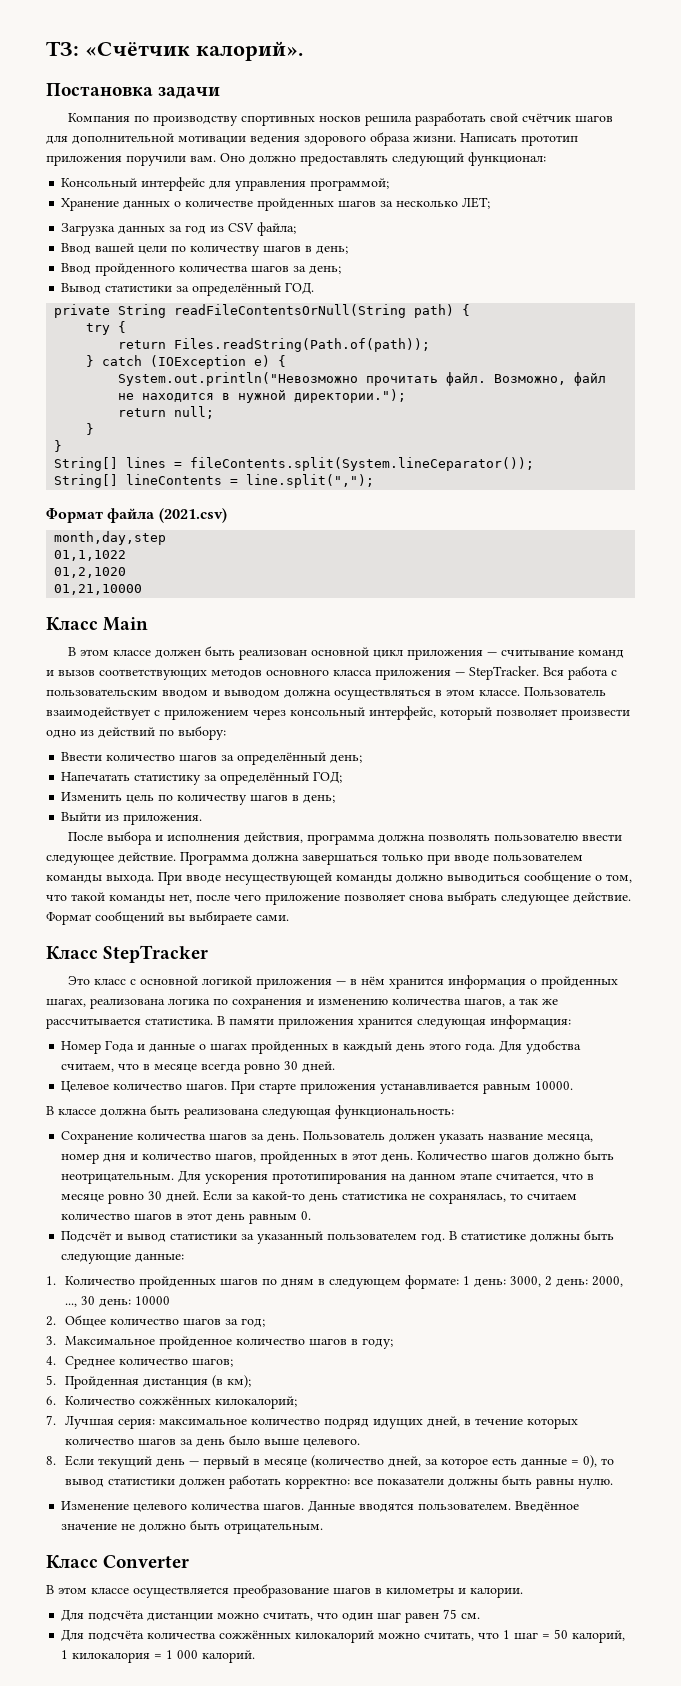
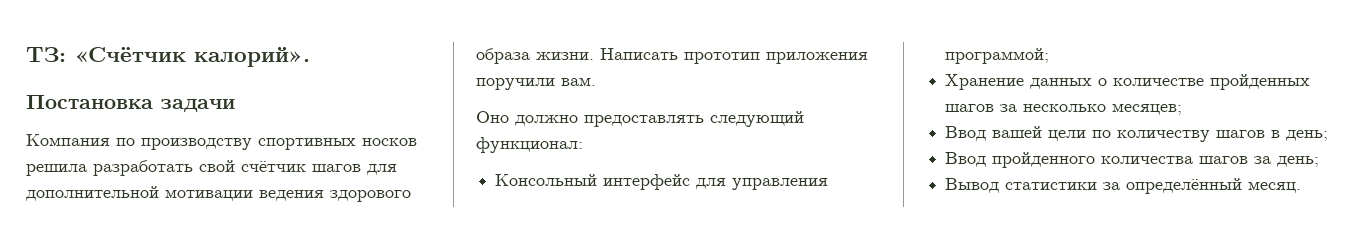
- Написать прототип приложения поручили вам. Оно должно предоставлять следующий функционал:
+ Написать прототип приложения поручили вам.
+ Оно должно предоставлять следующий функционал:
- Хранение данных о количестве пройденных шагов за несколько ЛЕТ;
- Загрузка данных за год из CSV файла;
+ Хранение данных о количестве пройденных шагов за несколько месяцев;
- Вывод статистики за определённый ГОД.
- private String readFileContentsOrNull(String path) {
- try {
- return Files.readString(Path.of(path));
- } catch (IOException e) {
- System.out.println("Невозможно прочитать файл. Возможно, файл не находится в нужной директории.");
- return null;
- }
- }
- String[] lines = fileContents.split(System.lineCeparator());
- String[] lineContents = line.split(",");
- Формат файла (2021.csv)
- month,day,step
- 01,1,1022
- 01,2,1020
- 01,21,10000
- Класс Main
- В этом классе должен быть реализован основной цикл приложения — считывание команд и вызов соответствующих методов основного класса приложения — StepTracker. Вся работа с пользовательским вводом и выводом должна осуществляться в этом классе. Пользователь взаимодействует с приложением через консольный интерфейс, который позволяет произвести одно из действий по выбору:
- Ввести количество шагов за определённый день;
- Напечатать статистику за определённый ГОД;
- Изменить цель по количеству шагов в день;
- Выйти из приложения.
- После выбора и исполнения действия, программа должна позволять пользователю ввести следующее действие. Программа должна завершаться только при вводе пользователем команды выхода. При вводе несуществующей команды должно выводиться сообщение о том, что такой команды нет, после чего приложение позволяет снова выбрать следующее действие. Формат сообщений вы выбираете сами.
- Класс StepTracker
- Это класс с основной логикой приложения — в нём хранится информация о пройденных шагах, реализована логика по сохранения и изменению количества шагов, а так же рассчитывается статистика. В памяти приложения хранится следующая информация:
- Номер Года и данные о шагах пройденных в каждый день этого года. Для удобства считаем, что в месяце всегда ровно 30 дней.
- Целевое количество шагов. При старте приложения устанавливается равным 10000.
- В классе должна быть реализована следующая функциональность:
- Сохранение количества шагов за день. Пользователь должен указать название месяца, номер дня и количество шагов, пройденных в этот день. Количество шагов должно быть неотрицательным. Для ускорения прототипирования на данном этапе считается, что в месяце ровно 30 дней. Если за какой-то день статистика не сохранялась, то считаем количество шагов в этот день равным 0.
- Подсчёт и вывод статистики за указанный пользователем год. В статистике должны быть следующие данные:
- 1. Количество пройденных шагов по дням в следующем формате: 1 день: 3000, 2 день: 2000, ..., 30 день: 10000
- 2. Общее количество шагов за год;
- 3. Максимальное пройденное количество шагов в году;
- 4. Среднее количество шагов;
- 5. Пройденная дистанция (в км);
- 6. Количество сожжённых килокалорий;
- 7. Лучшая серия: максимальное количество подряд идущих дней, в течение которых количество шагов за день было выше целевого.
- 8. Если текущий день — первый в месяце (количество дней, за которое есть данные = 0), то вывод статистики должен работать корректно: все показатели должны быть равны нулю.
- Изменение целевого количества шагов. Данные вводятся пользователем. Введённое значение не должно быть отрицательным.
- Класс Converter
- В этом классе осуществляется преобразование шагов в километры и калории.
- Для подсчёта дистанции можно считать, что один шаг равен 75 см.
- Для подсчёта количества сожжённых килокалорий можно считать, что 1 шаг = 50 калорий, 1 килокалория = 1 000 калорий.
+ Вывод статистики за определённый месяц.

